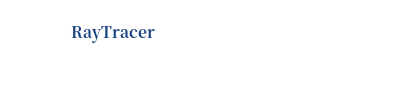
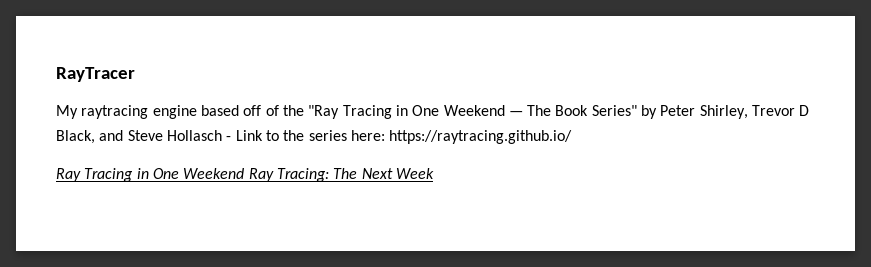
+ My raytracing engine based off of the "Ray Tracing in One Weekend — The Book Series" by Peter Shirley, Trevor D Black, and Steve Hollasch - Link to the series here: https://raytracing.github.io/
+ Ray Tracing in One Weekend Ray Tracing: The Next Week

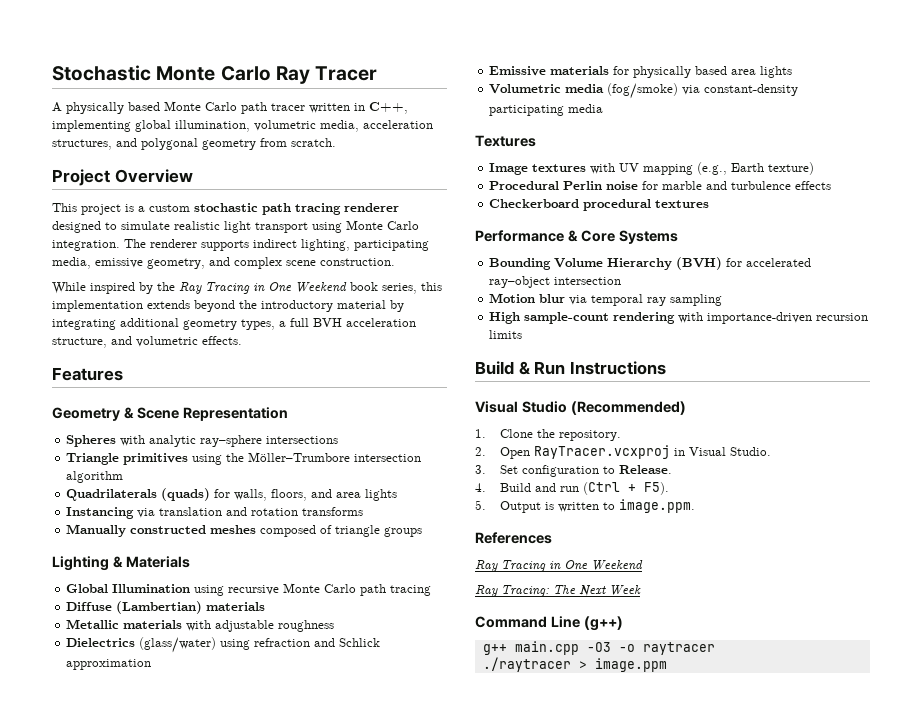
- RayTracer
- My raytracing engine based off of the "Ray Tracing in One Weekend — The Book Series" by Peter Shirley, Trevor D Black, and Steve Hollasch - Link to the series here: https://raytracing.github.io/
- Ray Tracing in One Weekend Ray Tracing: The Next Week
+ Stochastic Monte Carlo Ray Tracer
+ A physically based Monte Carlo path tracer written in C++, implementing global illumination, volumetric media, acceleration structures, and polygonal geometry from scratch.
+ Project Overview
+ This project is a custom stochastic path tracing renderer designed to simulate realistic light transport using Monte Carlo integration. The renderer supports indirect lighting, participating media, emissive geometry, and complex scene construction.
+ While inspired by the Ray Tracing in One Weekend book series, this implementation extends beyond the introductory material by integrating additional geometry types, a full BVH acceleration structure, and volumetric effects.
+ Features
+ Geometry & Scene Representation
+ Spheres with analytic ray–sphere intersections
+ Triangle primitives using the Möller–Trumbore intersection algorithm
+ Quadrilaterals (quads) for walls, floors, and area lights
+ Instancing via translation and rotation transforms
+ Manually constructed meshes composed of triangle groups
+ Lighting & Materials
+ Global Illumination using recursive Monte Carlo path tracing
+ Diffuse (Lambertian) materials
+ Metallic materials with adjustable roughness
+ Dielectrics (glass/water) using refraction and Schlick approximation
+ Emissive materials for physically based area lights
+ Volumetric media (fog/smoke) via constant-density participating media
+ Textures
+ Image textures with UV mapping (e.g., Earth texture)
+ Procedural Perlin noise for marble and turbulence effects
+ Checkerboard procedural textures
+ Performance & Core Systems
+ Bounding Volume Hierarchy (BVH) for accelerated ray–object intersection
+ Motion blur via temporal ray sampling
+ High sample-count rendering with importance-driven recursion limits
+ Build & Run Instructions
+ Visual Studio (Recommended)
+ 1. Clone the repository.
+ 2. Open RayTracer.vcxproj in Visual Studio.
+ 3. Set configuration to Release.
+ 4. Build and run (Ctrl + F5).
+ 5. Output is written to image.ppm.
+ References
+ Ray Tracing in One Weekend
+ Ray Tracing: The Next Week
+ Command Line (g++)
+ g++ main.cpp -O3 -o raytracer
+ ./raytracer > image.ppm

